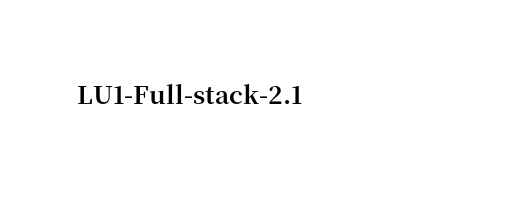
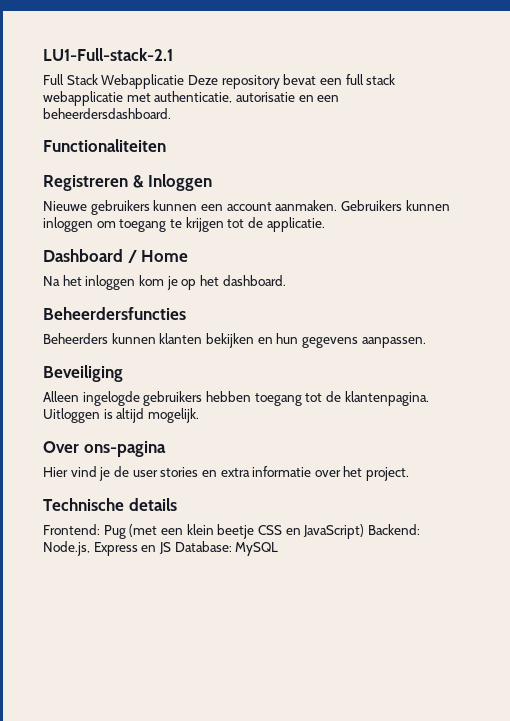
+ Full Stack Webapplicatie Deze repository bevat een full stack webapplicatie met authenticatie, autorisatie en een beheerdersdashboard.
+ Functionaliteiten
+ Registreren & Inloggen
+ Nieuwe gebruikers kunnen een account aanmaken. Gebruikers kunnen inloggen om toegang te krijgen tot de applicatie.
+ Dashboard / Home
+ Na het inloggen kom je op het dashboard.
+ Beheerdersfuncties
+ Beheerders kunnen klanten bekijken en hun gegevens aanpassen.
+ Beveiliging
+ Alleen ingelogde gebruikers hebben toegang tot de klantenpagina. Uitloggen is altijd mogelijk.
+ Over ons-pagina
+ Hier vind je de user stories en extra informatie over het project.
+ Technische details
+ Frontend: Pug (met een klein beetje CSS en JavaScript) Backend: Node.js, Express en JS Database: MySQL

